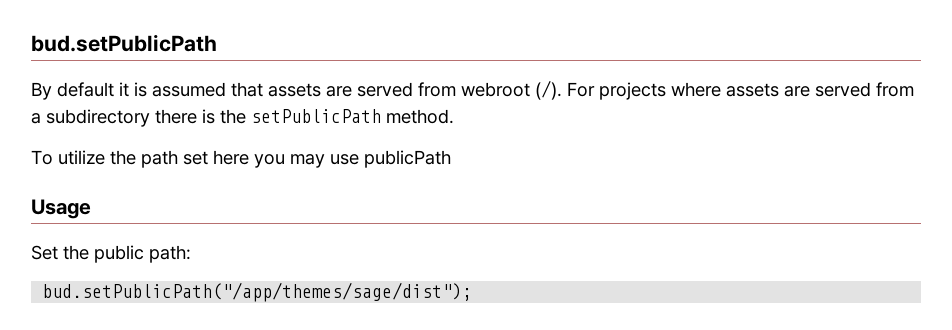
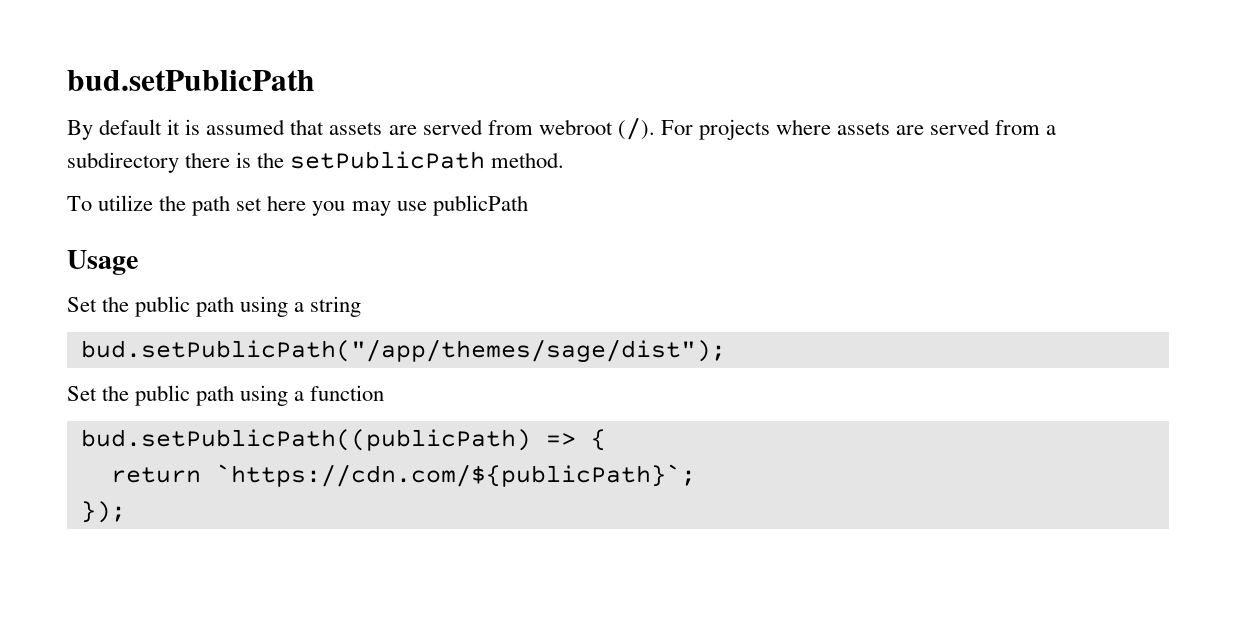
- Set the public path:
+ Set the public path using a string
  bud.setPublicPath("/app/themes/sage/dist");
+ Set the public path using a function
+ bud.setPublicPath((publicPath) => {
+ return `https://cdn.com/${publicPath}`;
+ });

